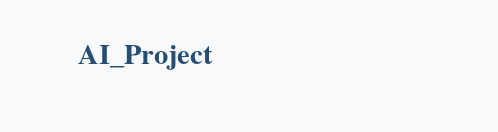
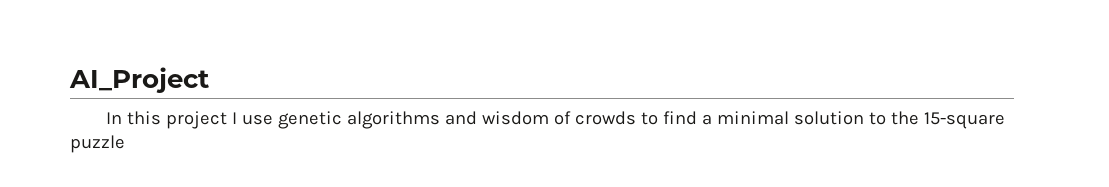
+ In this project I use genetic algorithms and wisdom of crowds to find a minimal solution to the 15-square puzzle

